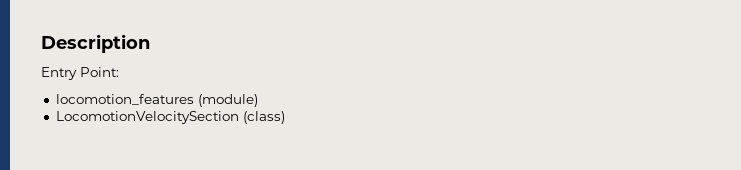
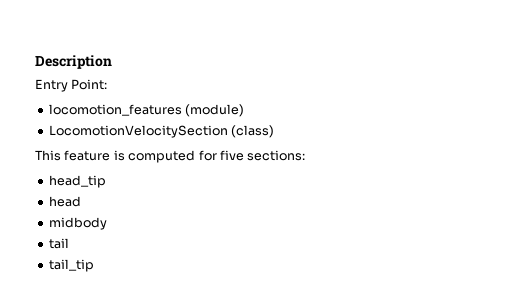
+ This feature is computed for five sections:
+ head_tip
+ head
+ midbody
+ tail
+ tail_tip

